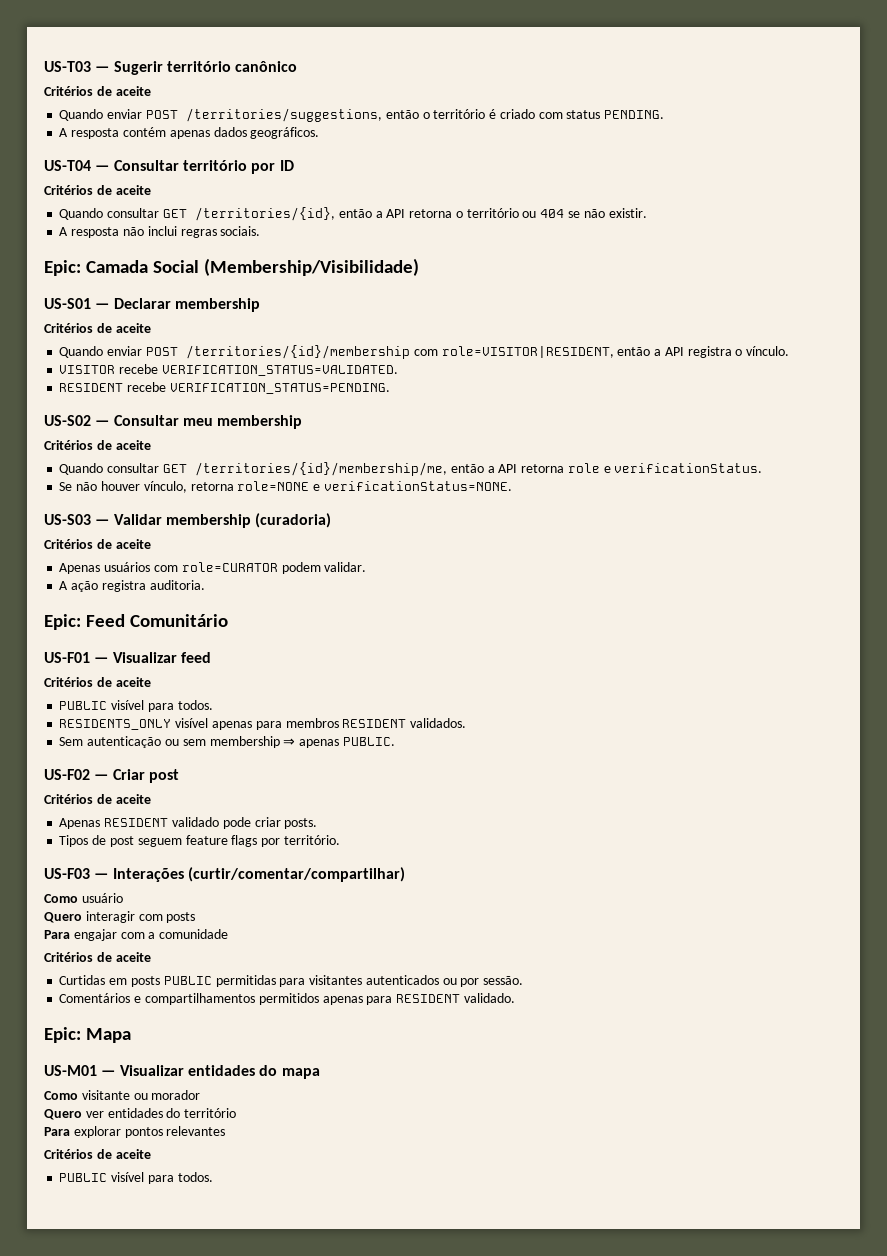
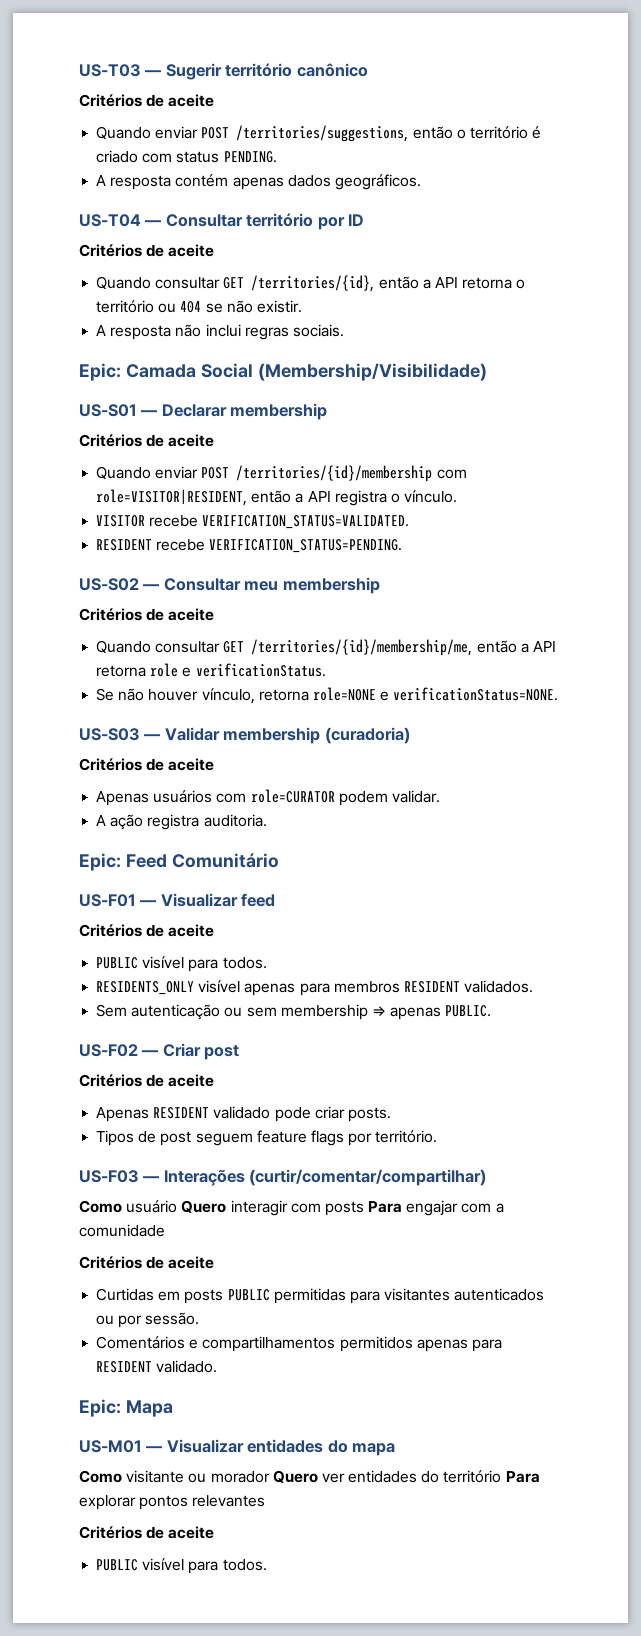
- Como usuário
- Quero interagir com posts
- Para engajar com a comunidade
+ Como usuário Quero interagir com posts Para engajar com a comunidade
- Como visitante ou morador
- Quero ver entidades do território
- Para explorar pontos relevantes
+ Como visitante ou morador Quero ver entidades do território Para explorar pontos relevantes

